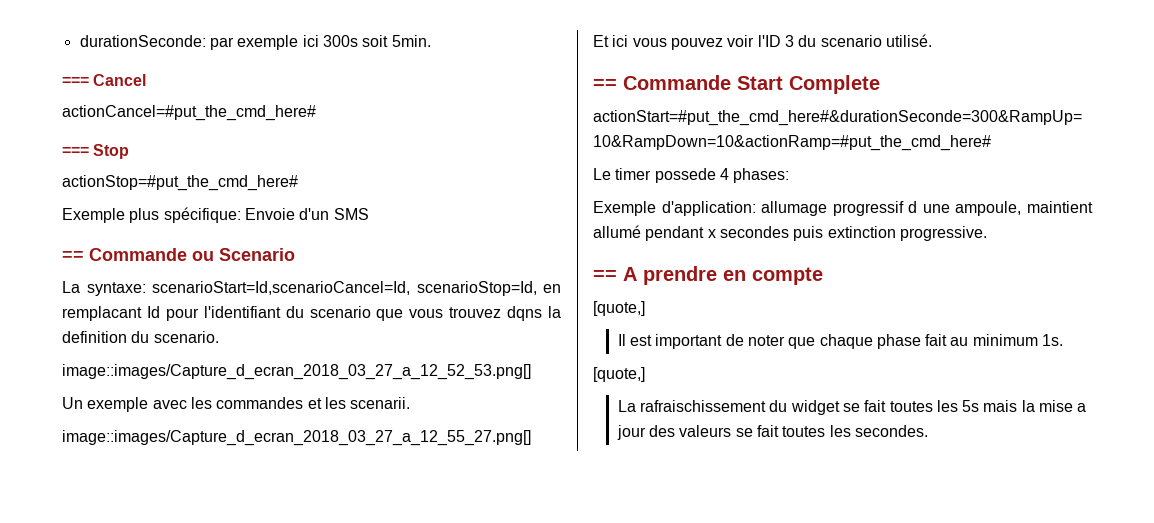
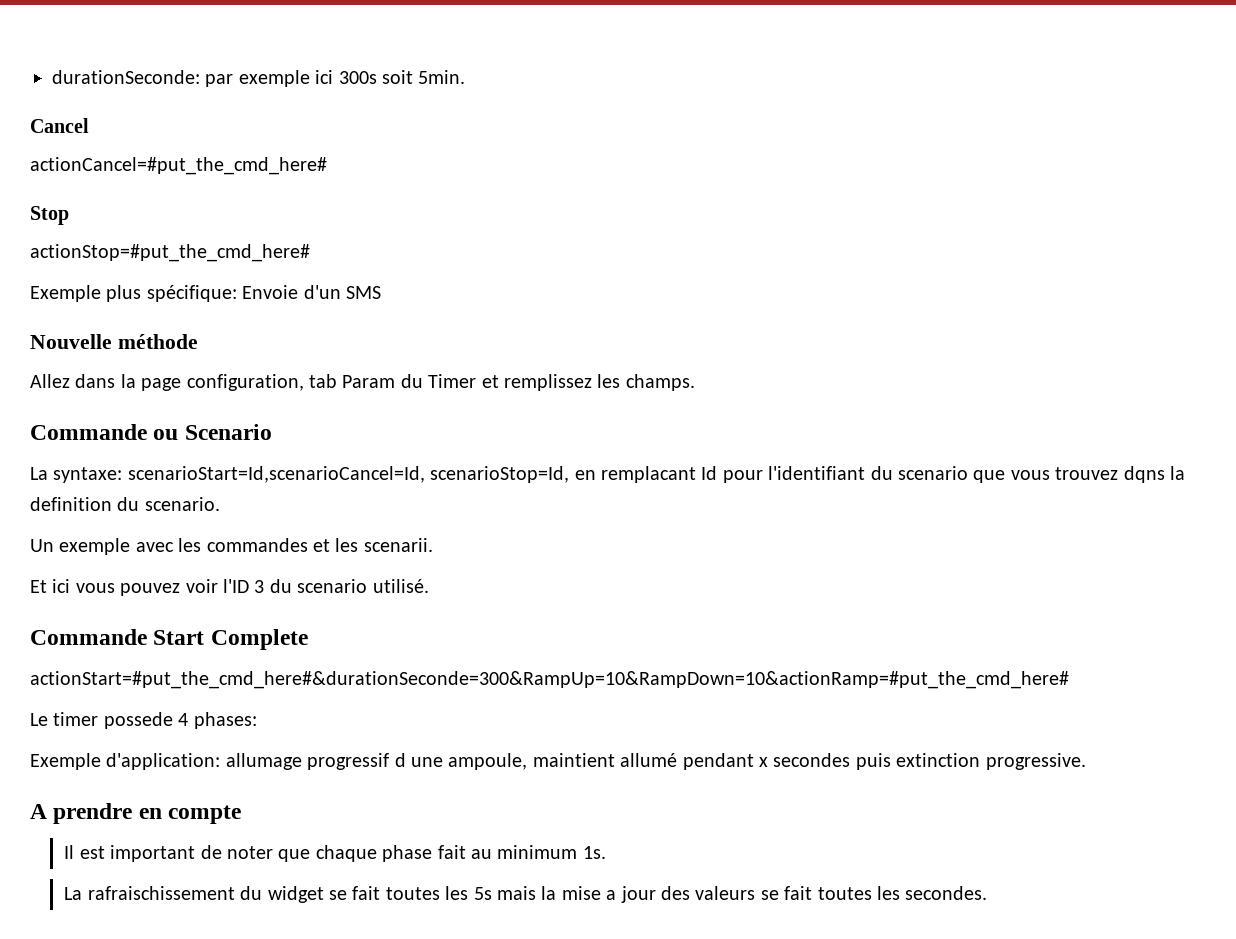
- === Cancel
+ Cancel
- === Stop
+ Stop
- == Commande ou Scenario
+ Nouvelle méthode
+ Allez dans la page configuration, tab Param du Timer et remplissez les champs.
+ Commande ou Scenario
- image::images/Capture_d_ecran_2018_03_27_a_12_52_53.png[]
- image::images/Capture_d_ecran_2018_03_27_a_12_55_27.png[]
- == Commande Start Complete
+ Commande Start Complete
- == A prendre en compte
- [quote,]
+ A prendre en compte
  Il est important de noter que chaque phase fait au minimum 1s.
- [quote,]

